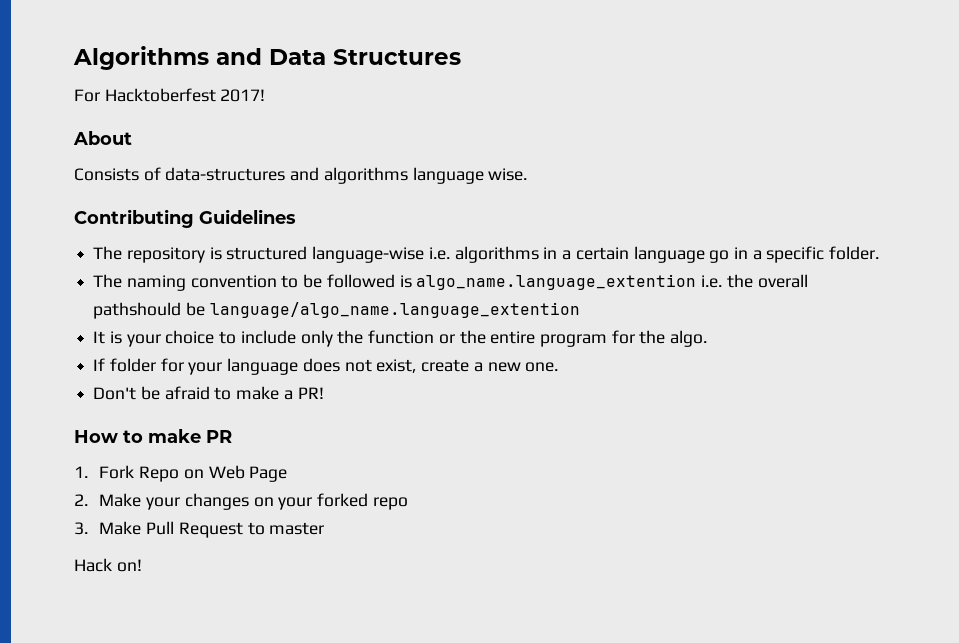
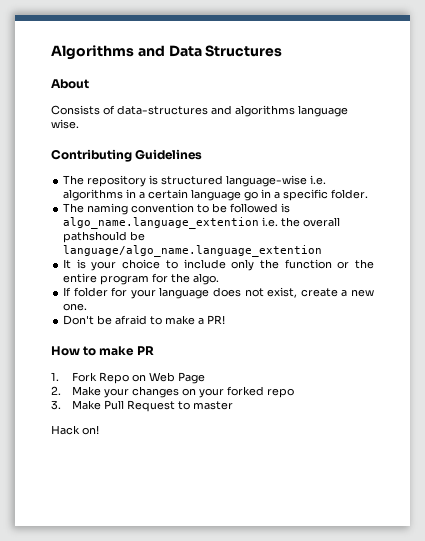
- For Hacktoberfest 2017!

